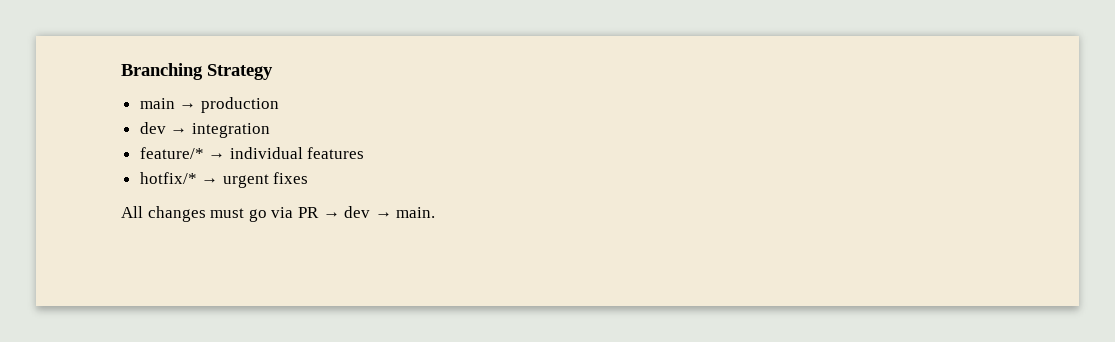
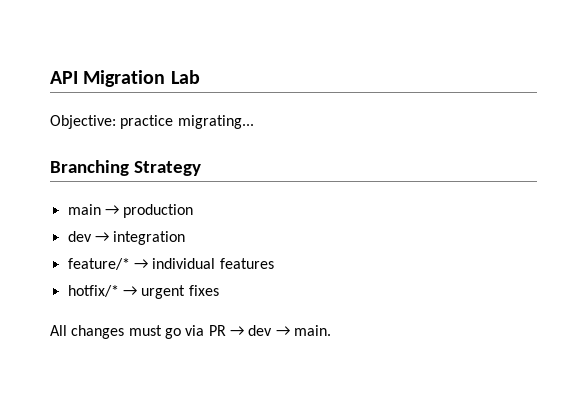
+ API Migration Lab
+ Objective: practice migrating...

